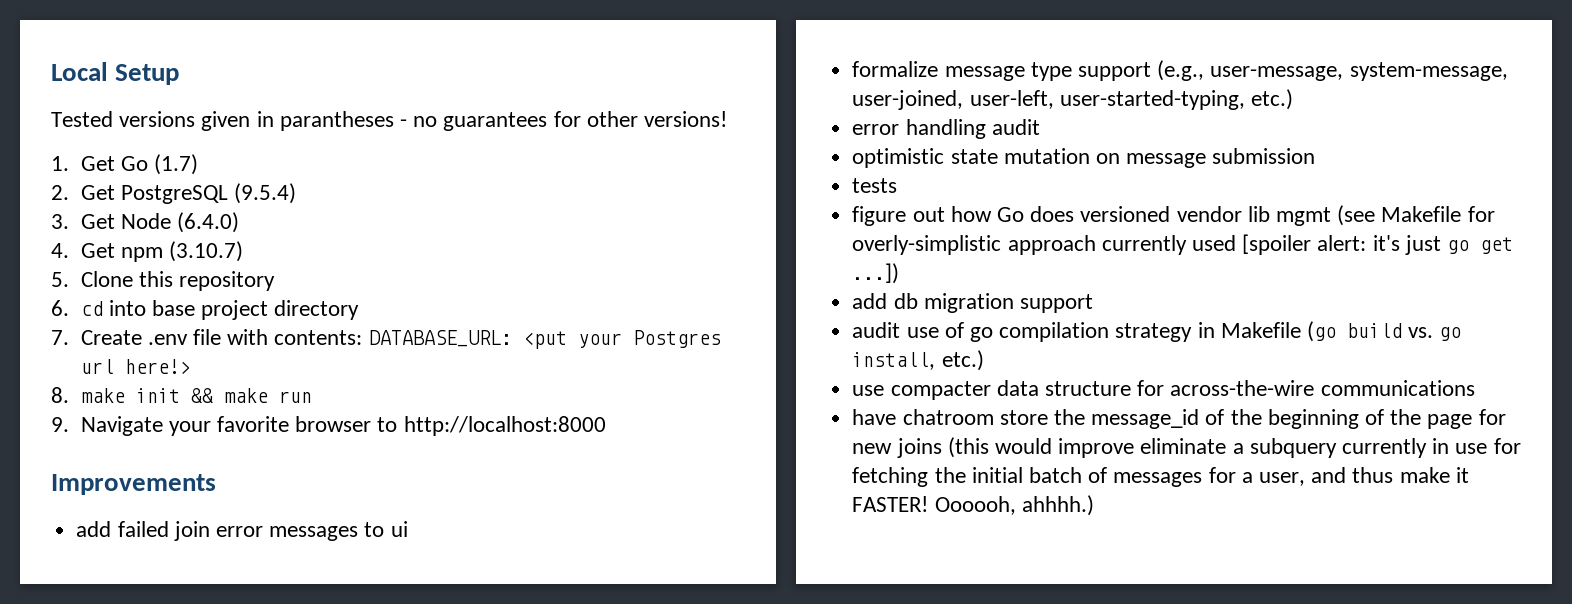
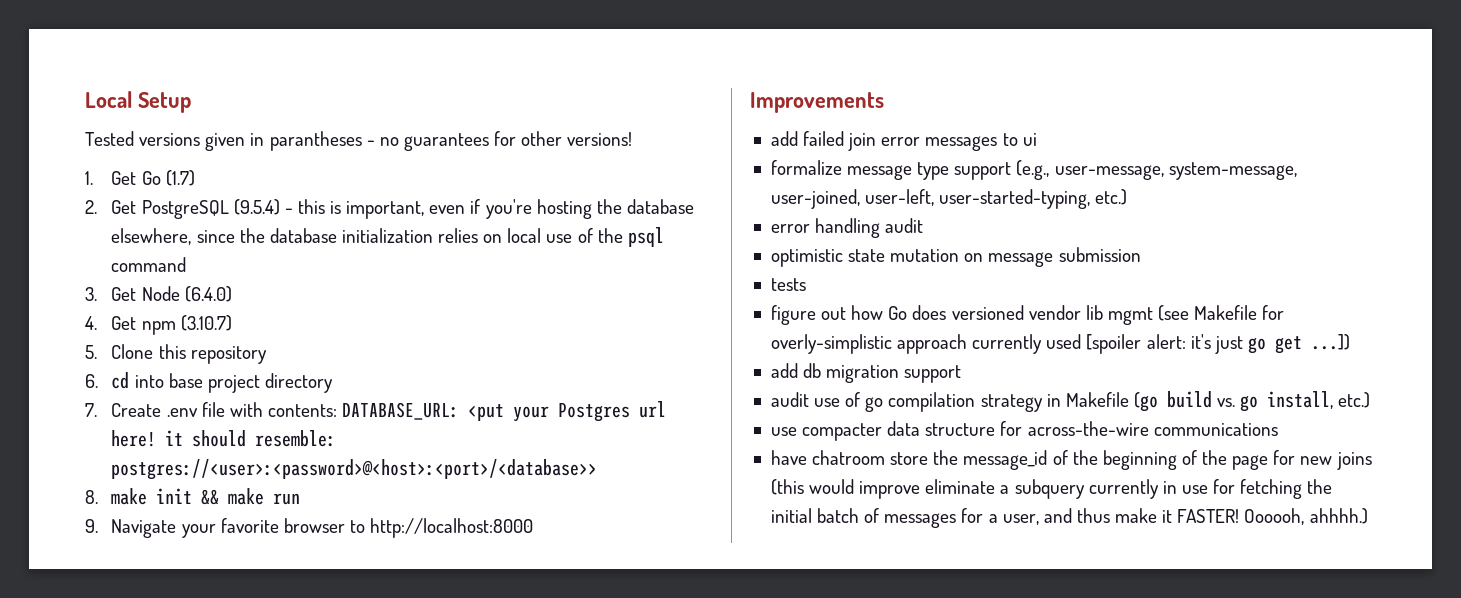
- 2. Get PostgreSQL (9.5.4)
+ 2. Get PostgreSQL (9.5.4) - this is important, even if you're hosting the database elsewhere, since the database initialization relies on local use of the psql command
- 7. Create .env file with contents: DATABASE_URL: <put your Postgres url here!>
+ 7. Create .env file with contents: DATABASE_URL: <put your Postgres url here! it should resemble: postgres://<user>:<password>@<host>:<port>/<database>>

